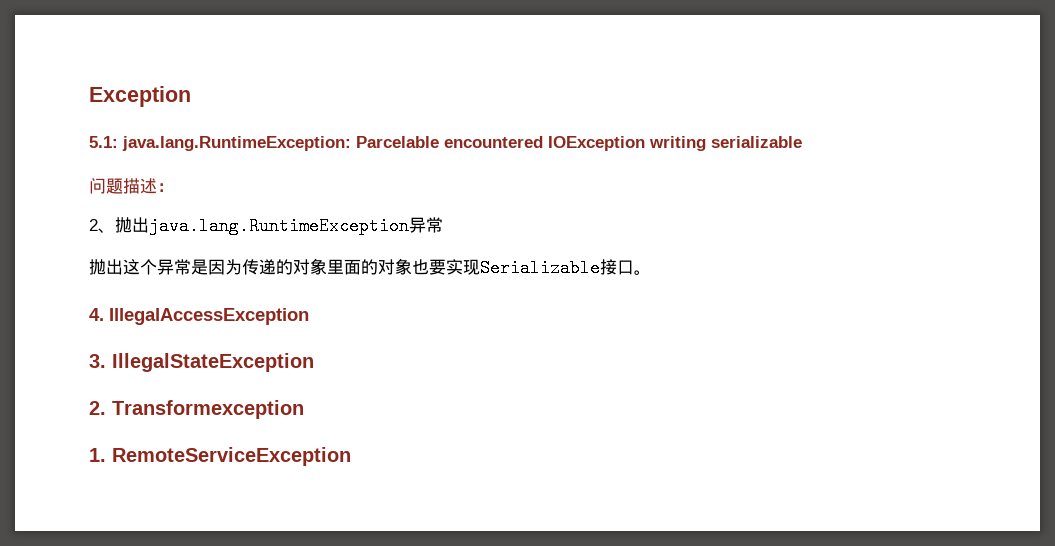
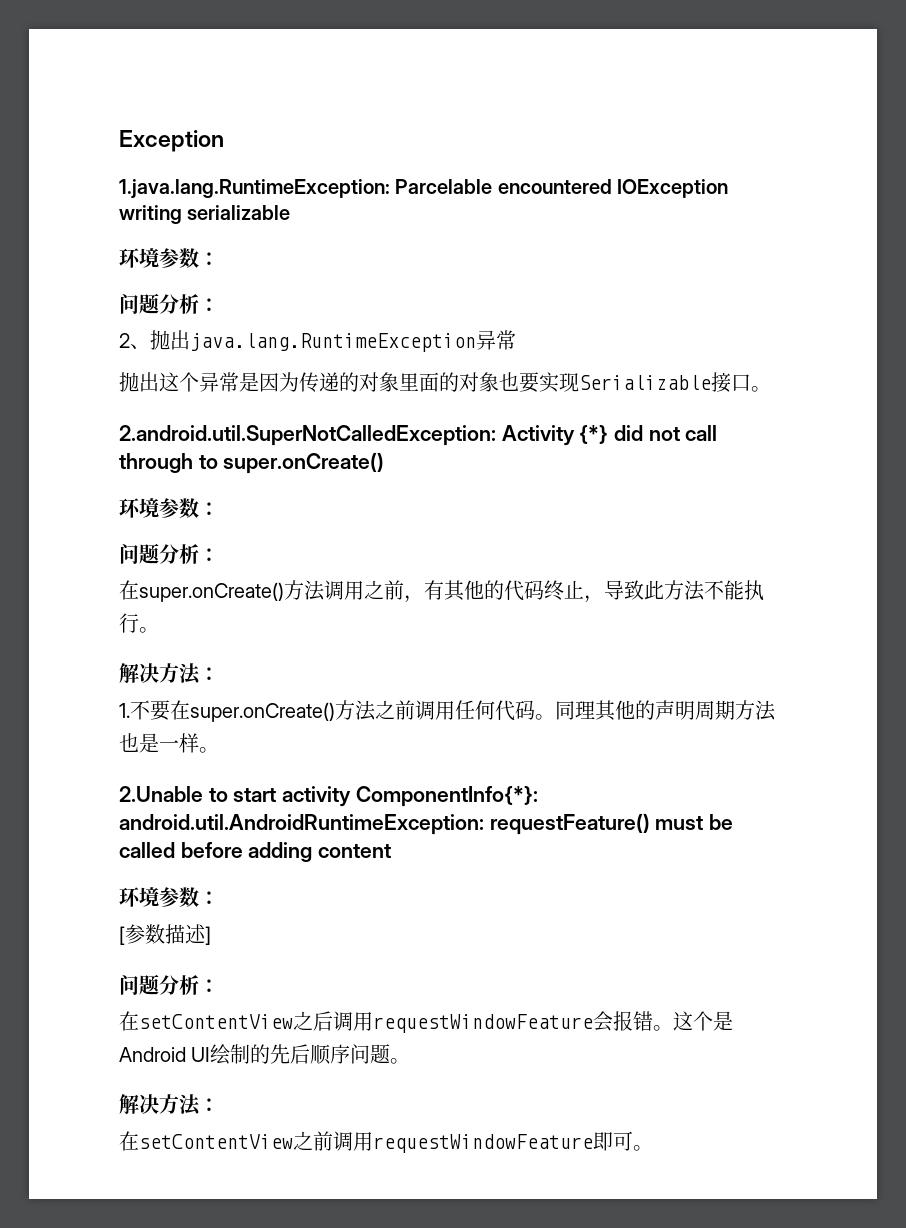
- 5.1: java.lang.RuntimeException: Parcelable encountered IOException writing serializable
- 问题描述：
+ 1.java.lang.RuntimeException: Parcelable encountered IOException writing serializable
+ 环境参数：
+ 问题分析：
- 4. IllegalAccessException
- 3. IllegalStateException
- 2. Transformexception
- 1. RemoteServiceException
+ 2.android.util.SuperNotCalledException: Activity {*} did not call through to super.onCreate()
+ 环境参数：
+ 问题分析：
+ 在super.onCreate()方法调用之前，有其他的代码终止，导致此方法不能执行。
+ 解决方法：
+ 1.不要在super.onCreate()方法之前调用任何代码。同理其他的声明周期方法也是一样。
+ 2.Unable to start activity ComponentInfo{*}: android.util.AndroidRuntimeException: requestFeature() must be called before adding content
+ 环境参数：
+ [参数描述]
+ 问题分析：
+ 在setContentView之后调用requestWindowFeature会报错。这个是Android UI绘制的先后顺序问题。
+ 解决方法：
+ 在setContentView之前调用requestWindowFeature即可。

